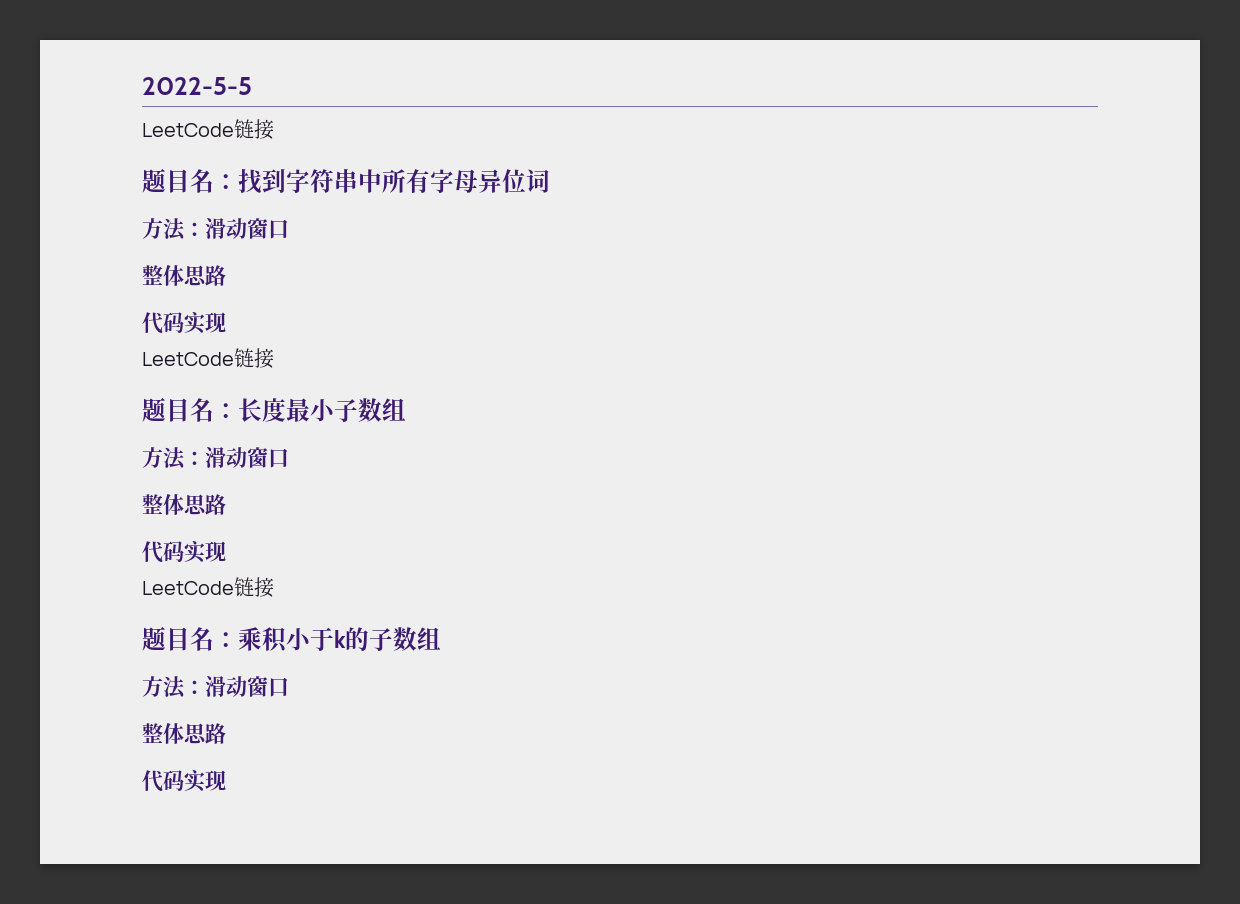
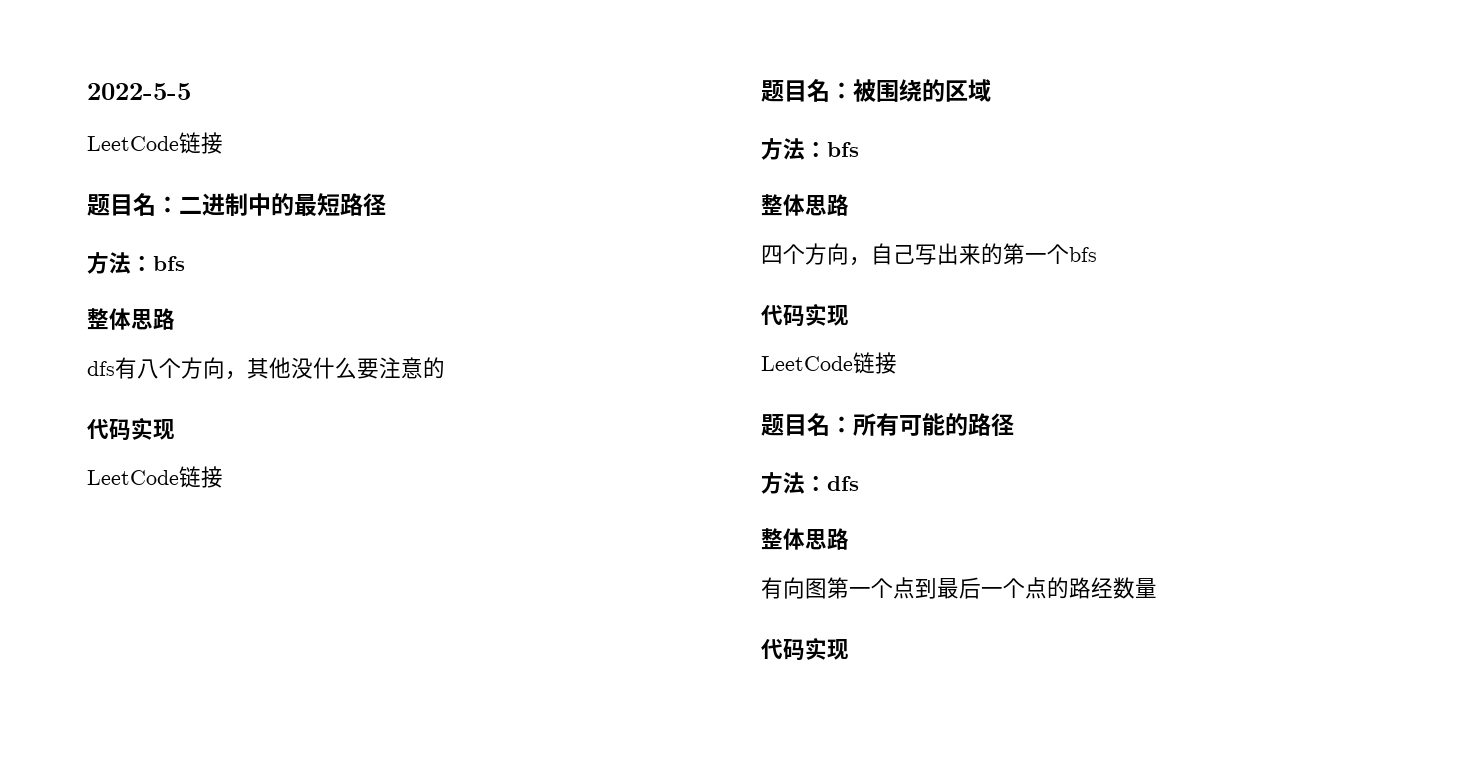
- 题目名：找到字符串中所有字母异位词
- 方法：滑动窗口
+ 题目名：二进制中的最短路径
+ 方法：bfs
  整体思路
+ dfs有八个方向，其他没什么要注意的
  代码实现
  LeetCode链接
- 题目名：长度最小子数组
- 方法：滑动窗口
+ 题目名：被围绕的区域
+ 方法：bfs
  整体思路
+ 四个方向，自己写出来的第一个bfs
  代码实现
  LeetCode链接
- 题目名：乘积小于k的子数组
- 方法：滑动窗口
+ 题目名：所有可能的路径
+ 方法：dfs
  整体思路
+ 有向图第一个点到最后一个点的路经数量

